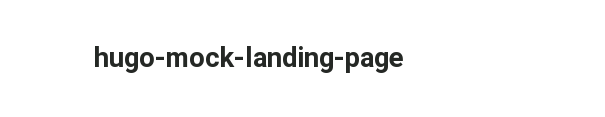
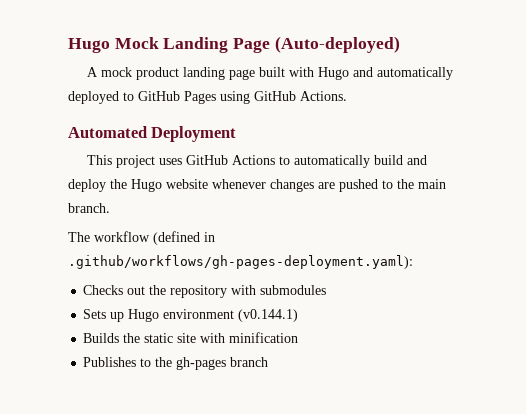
- hugo-mock-landing-page
+ Hugo Mock Landing Page (Auto-deployed)
+ A mock product landing page built with Hugo and automatically deployed to GitHub Pages using GitHub Actions.
+ Automated Deployment
+ This project uses GitHub Actions to automatically build and deploy the Hugo website whenever changes are pushed to the main branch.
+ The workflow (defined in .github/workflows/gh-pages-deployment.yaml):
+ Checks out the repository with submodules
+ Sets up Hugo environment (v0.144.1)
+ Builds the static site with minification
+ Publishes to the gh-pages branch

